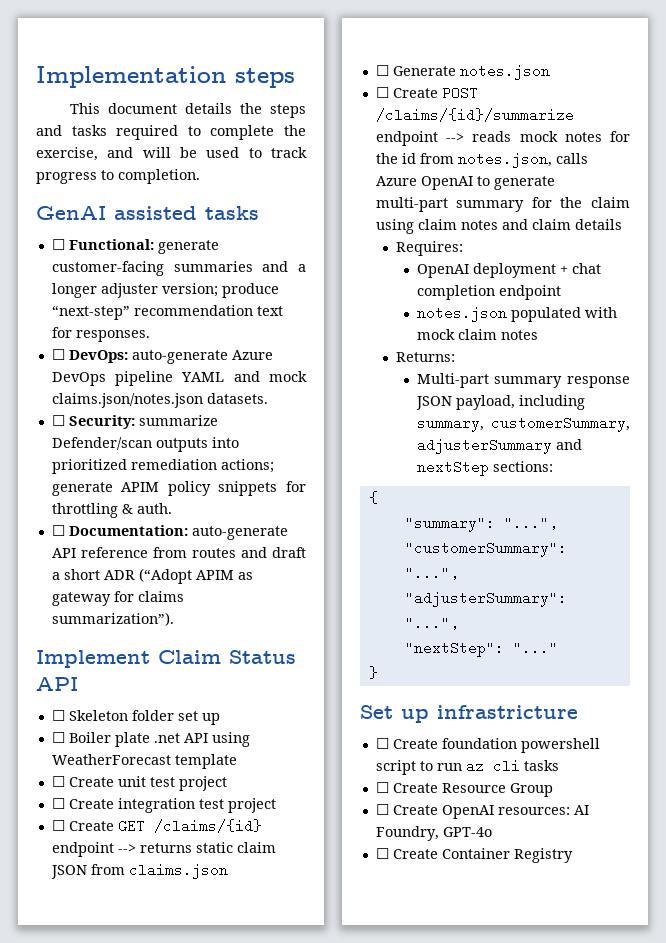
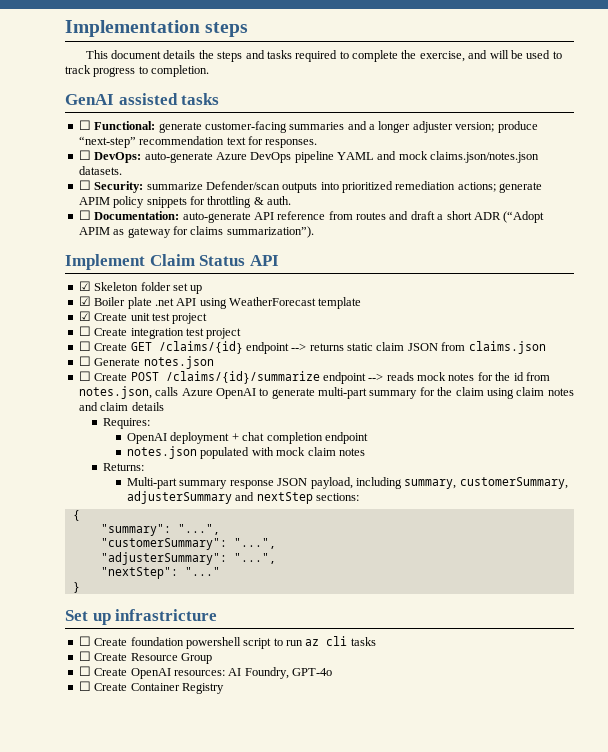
- ☐ Skeleton folder set up
+ ☑ Skeleton folder set up
- ☐ Boiler plate .net API using WeatherForecast template
+ ☑ Boiler plate .net API using WeatherForecast template
- ☐ Create unit test project
+ ☑ Create unit test project

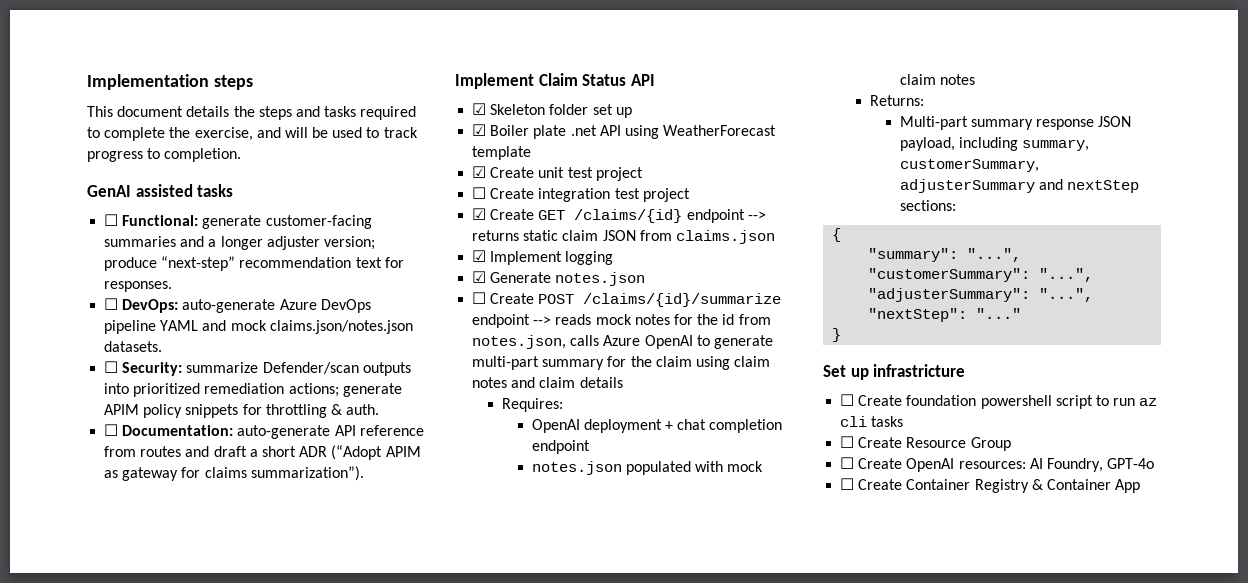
- ☐ Create GET /claims/{id} endpoint --> returns static claim JSON from claims.json
+ ☑ Create GET /claims/{id} endpoint --> returns static claim JSON from claims.json
- ☐ Generate notes.json
+ ☑ Implement logging
+ ☑ Generate notes.json
- ☐ Create Container Registry
+ ☐ Create Container Registry & Container App

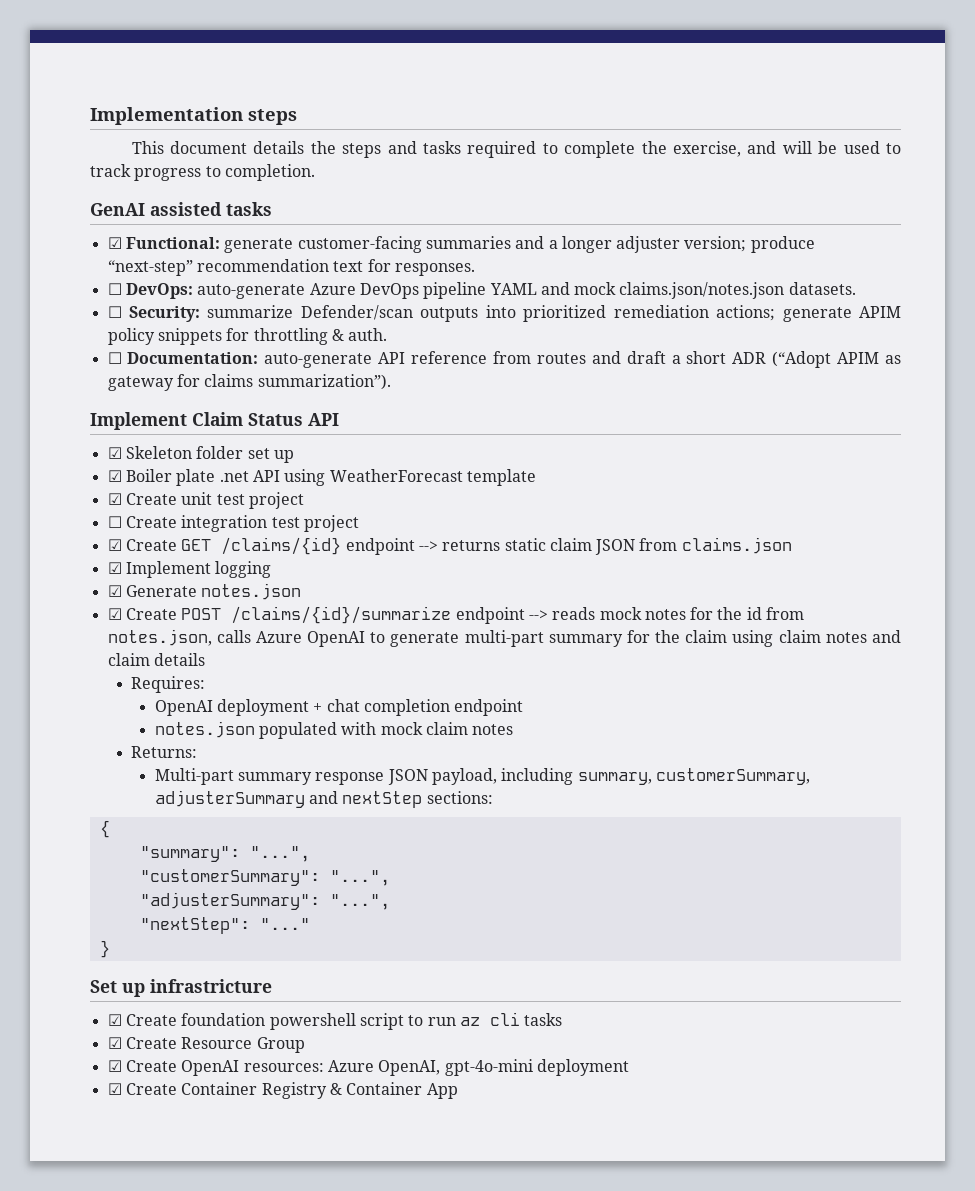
- ☐ Functional: generate customer-facing summaries and a longer adjuster version; produce “next-step” recommendation text for responses.
+ ☑ Functional: generate customer-facing summaries and a longer adjuster version; produce “next-step” recommendation text for responses.
- ☐ Create POST /claims/{id}/summarize endpoint --> reads mock notes for the id from notes.json, calls Azure OpenAI to generate multi-part summary for the claim using claim notes and claim details
+ ☑ Create POST /claims/{id}/summarize endpoint --> reads mock notes for the id from notes.json, calls Azure OpenAI to generate multi-part summary for the claim using claim notes and claim details
- ☐ Create foundation powershell script to run az cli tasks
+ ☑ Create foundation powershell script to run az cli tasks
- ☐ Create Resource Group
+ ☑ Create Resource Group
- ☐ Create OpenAI resources: AI Foundry, GPT-4o
- ☐ Create Container Registry & Container App
+ ☑ Create OpenAI resources: Azure OpenAI, gpt-4o-mini deployment
+ ☑ Create Container Registry & Container App

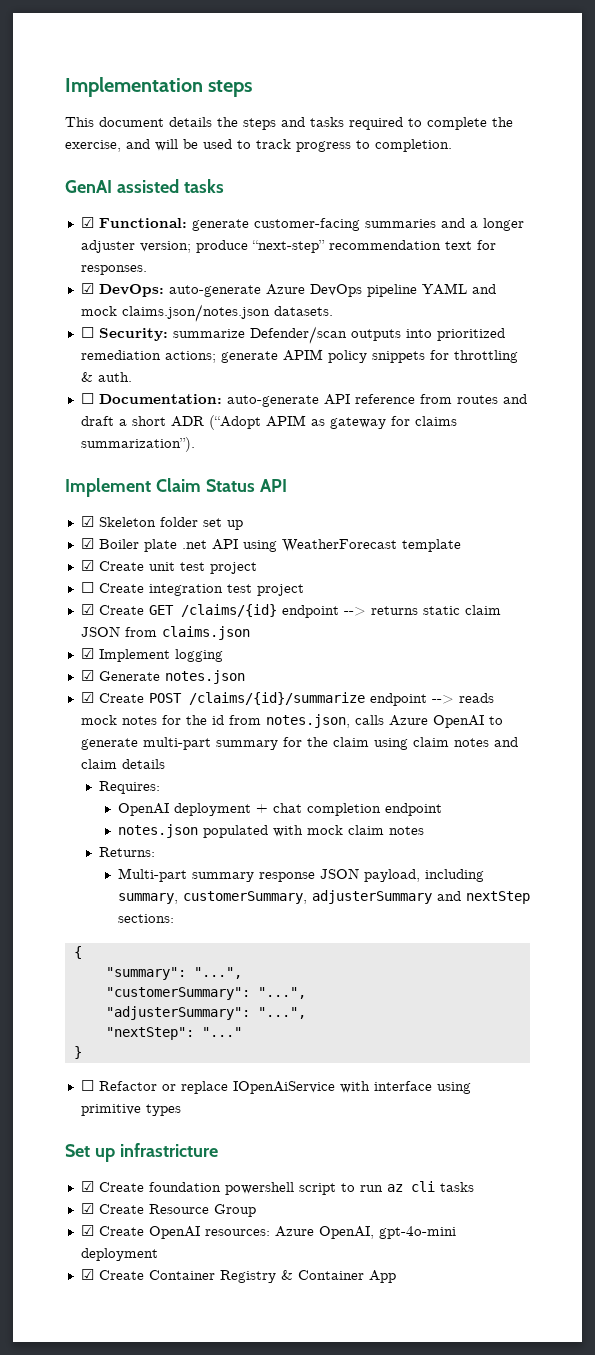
- ☐ DevOps: auto-generate Azure DevOps pipeline YAML and mock claims.json/notes.json datasets.
+ ☑ DevOps: auto-generate Azure DevOps pipeline YAML and mock claims.json/notes.json datasets.
+ ☐ Refactor or replace IOpenAiService with interface using primitive types

